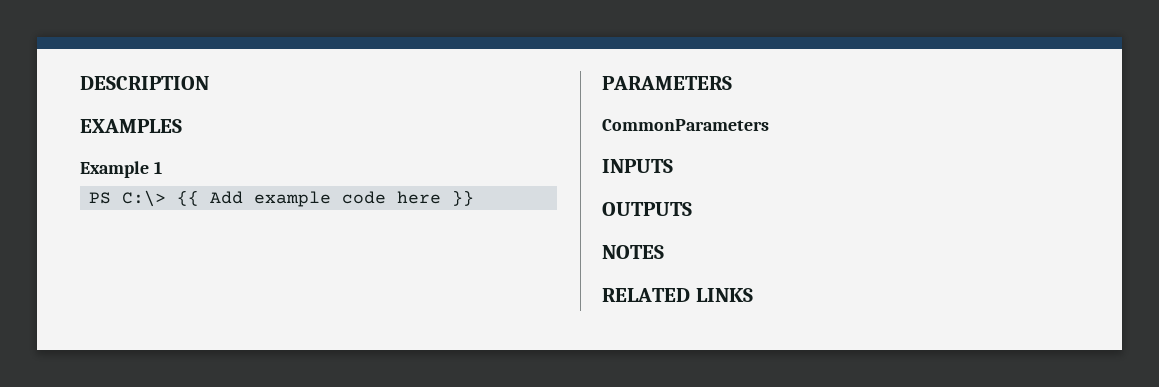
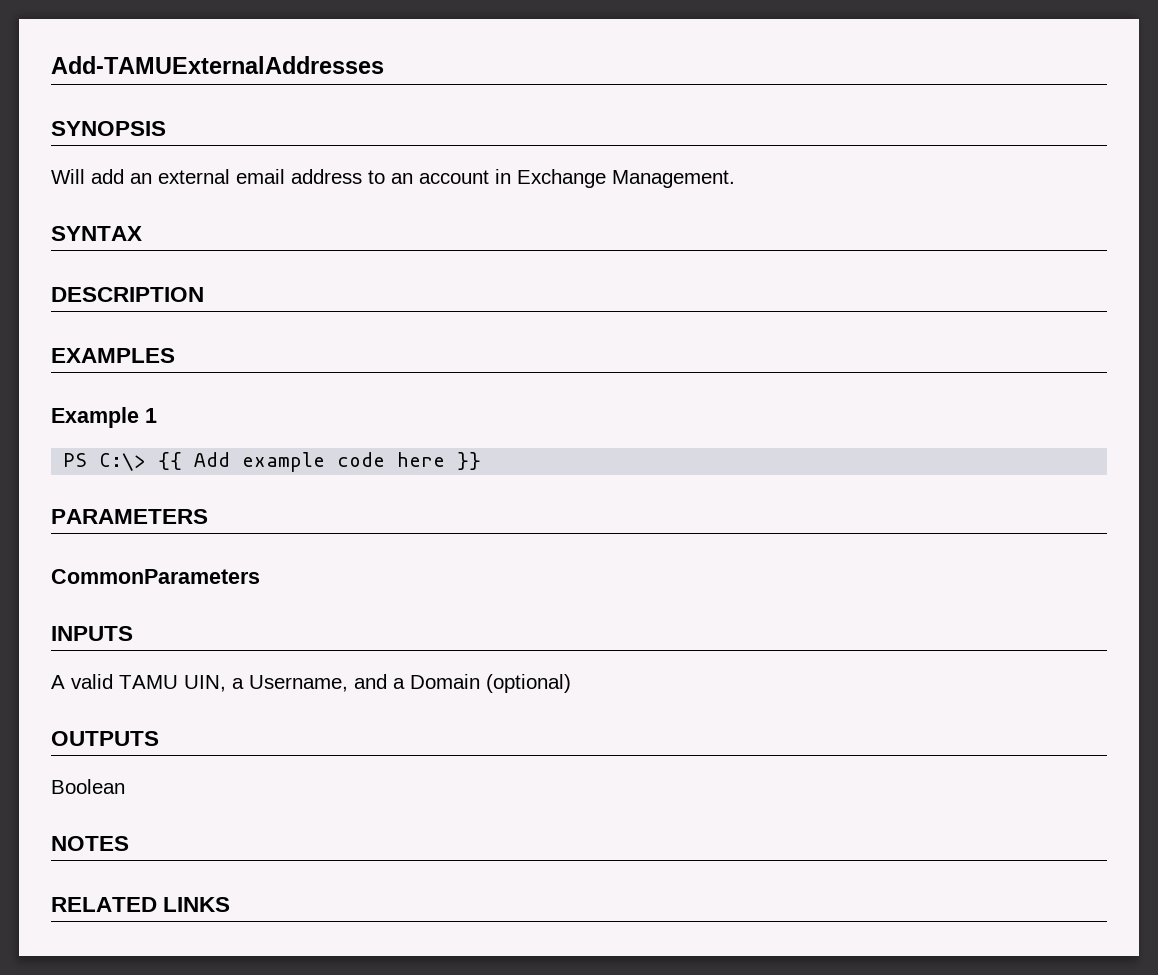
+ Add-TAMUExternalAddresses
+ SYNOPSIS
+ Will add an external email address to an account in Exchange Management.
+ SYNTAX
+ A valid TAMU UIN, a Username, and a Domain (optional)
+ Boolean

